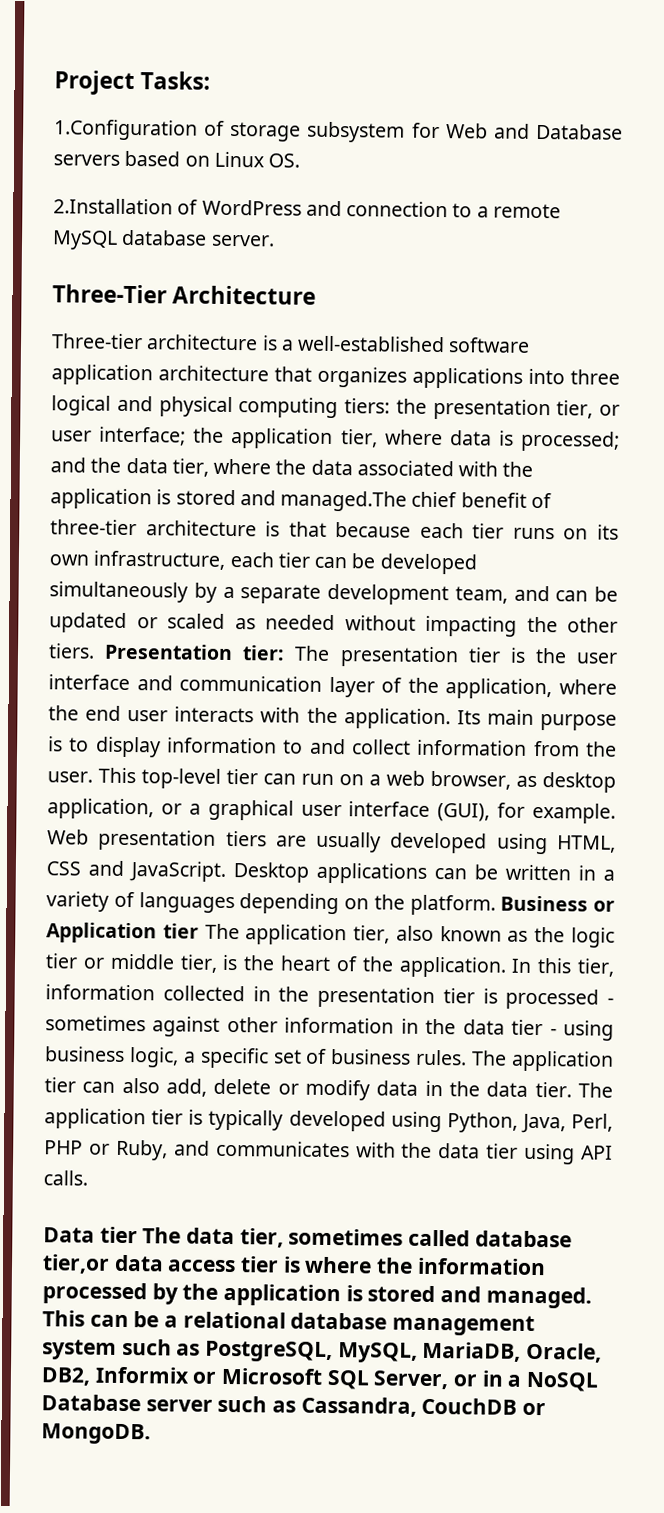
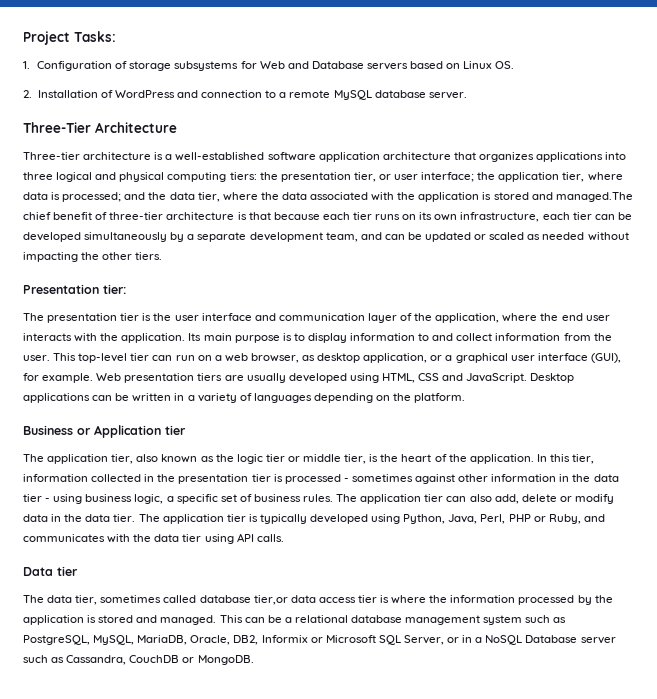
- 1.Configuration of storage subsystem for Web and Database servers based on Linux OS.
+ 1. Configuration of storage subsystems for Web and Database servers based on Linux OS.
- 2.Installation of WordPress and connection to a remote MySQL database server.
+ 2. Installation of WordPress and connection to a remote MySQL database server.
- and the data tier, where the data associated with the application is stored and managed.The chief benefit of three-tier architecture is that because each tier runs on its own infrastructure, each tier can be developed simultaneously by a separate development team, and can be updated or scaled as needed without impacting the other tiers. Presentation tier: The presentation tier is the user interface and communication layer of the application, where the end user interacts with the application.
+ and the data tier, where the data associated with the application is stored and managed.The chief benefit of three-tier architecture is that because each tier runs on its own infrastructure, each tier can be developed simultaneously by a separate development team, and can be updated or scaled as needed without impacting the other tiers.
+ Presentation tier:
+ The presentation tier is the user interface and communication layer of the application, where the end user interacts with the application.
- Desktop applications can be written in a variety of languages depending on the platform. Business or Application tier The application tier, also known as the logic tier or middle tier, is the heart of the application.
+ Desktop applications can be written in a variety of languages depending on the platform.
+ Business or Application tier
+ The application tier, also known as the logic tier or middle tier, is the heart of the application.
- Data tier The data tier, sometimes called database tier,or data access tier is where the information processed by the application is stored and managed.
+ Data tier
+ The data tier, sometimes called database tier,or data access tier is where the information processed by the application is stored and managed.

